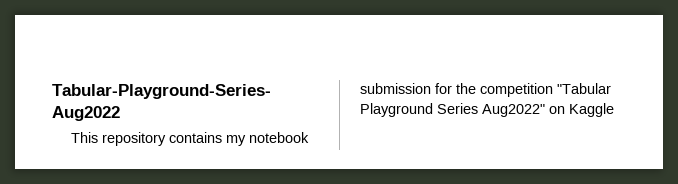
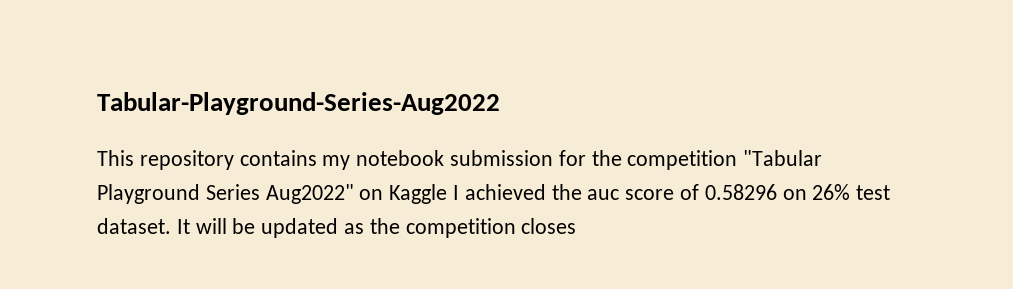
- This repository contains my notebook submission for the competition "Tabular Playground Series Aug2022" on Kaggle
+ This repository contains my notebook submission for the competition "Tabular Playground Series Aug2022" on Kaggle I achieved the auc score of 0.58296 on 26% test dataset. It will be updated as the competition closes

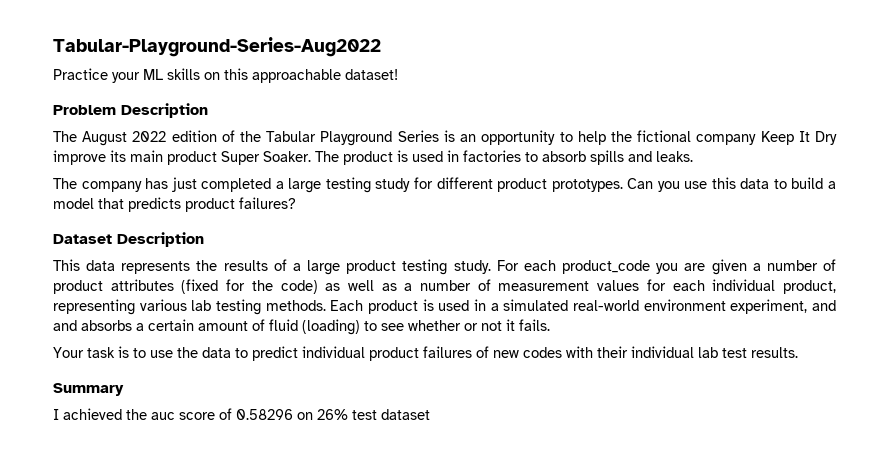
- This repository contains my notebook submission for the competition "Tabular Playground Series Aug2022" on Kaggle I achieved the auc score of 0.58296 on 26% test dataset. It will be updated as the competition closes
+ Practice your ML skills on this approachable dataset!
+ Problem Description
+ The August 2022 edition of the Tabular Playground Series is an opportunity to help the fictional company Keep It Dry improve its main product Super Soaker. The product is used in factories to absorb spills and leaks.
+ The company has just completed a large testing study for different product prototypes. Can you use this data to build a model that predicts product failures?
+ Dataset Description
+ This data represents the results of a large product testing study. For each product_code you are given a number of product attributes (fixed for the code) as well as a number of measurement values for each individual product, representing various lab testing methods. Each product is used in a simulated real-world environment experiment, and and absorbs a certain amount of fluid (loading) to see whether or not it fails.
+ Your task is to use the data to predict individual product failures of new codes with their individual lab test results.
+ Summary
+ I achieved the auc score of 0.58296 on 26% test dataset

